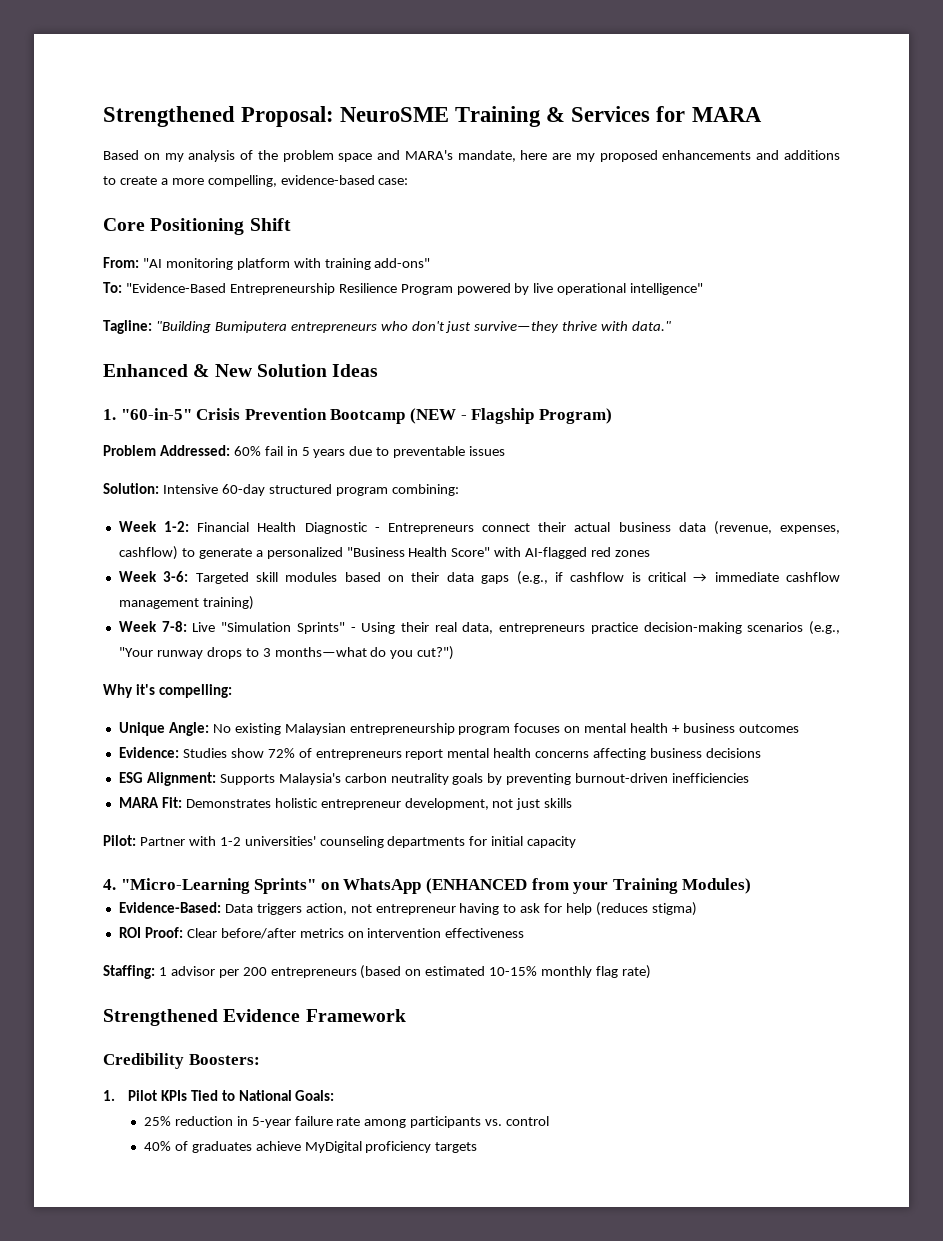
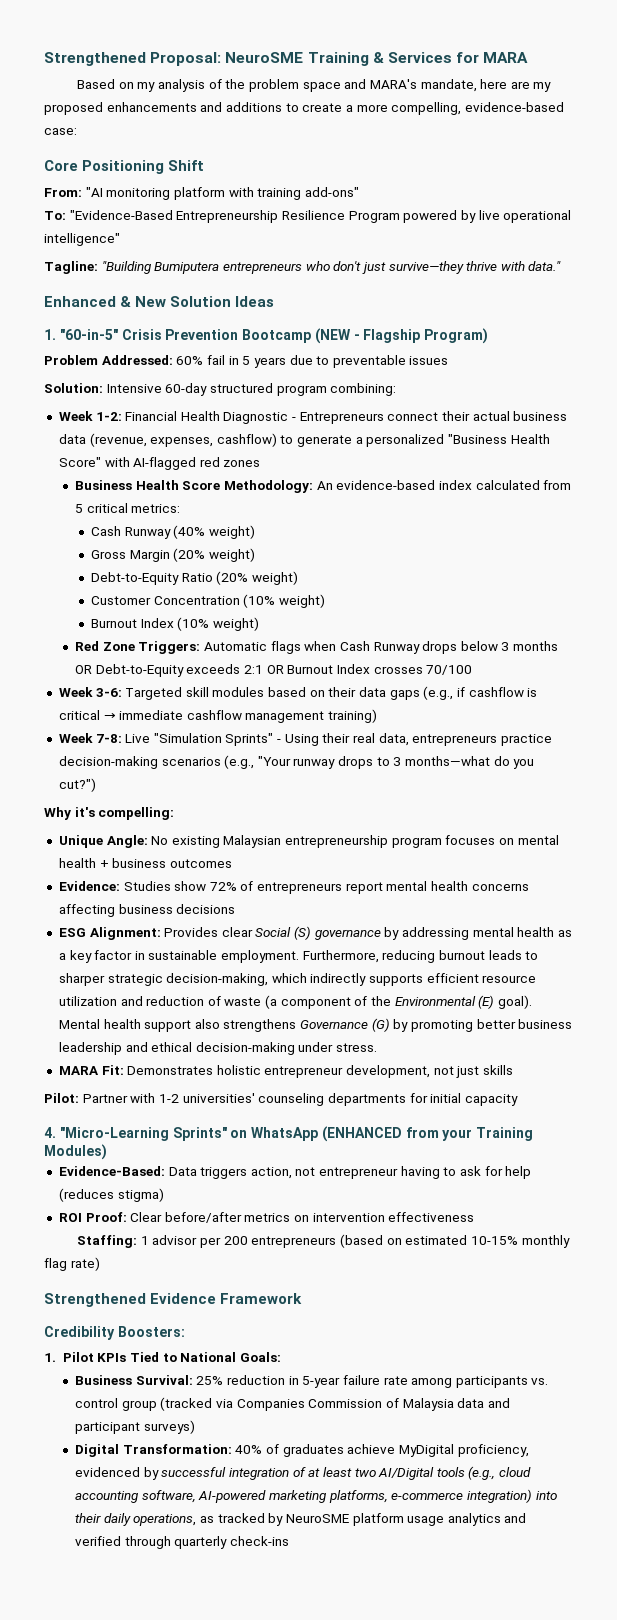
+ Business Health Score Methodology: An evidence-based index calculated from 5 critical metrics:
+ Cash Runway (40% weight)
+ Gross Margin (20% weight)
+ Debt-to-Equity Ratio (20% weight)
+ Customer Concentration (10% weight)
+ Burnout Index (10% weight)
+ Red Zone Triggers: Automatic flags when Cash Runway drops below 3 months OR Debt-to-Equity exceeds 2:1 OR Burnout Index crosses 70/100
- ESG Alignment: Supports Malaysia's carbon neutrality goals by preventing burnout-driven inefficiencies
+ ESG Alignment: Provides clear Social (S) governance by addressing mental health as a key factor in sustainable employment. Furthermore, reducing burnout leads to sharper strategic decision-making, which indirectly supports efficient resource utilization and reduction of waste (a component of the Environmental (E) goal). Mental health support also strengthens Governance (G) by promoting better business leadership and ethical decision-making under stress.
- 25% reduction in 5-year failure rate among participants vs. control
- 40% of graduates achieve MyDigital proficiency targets
+ Business Survival: 25% reduction in 5-year failure rate among participants vs. control group (tracked via Companies Commission of Malaysia data and participant surveys)
+ Digital Transformation: 40% of graduates achieve MyDigital proficiency, evidenced by successful integration of at least two AI/Digital tools (e.g., cloud accounting software, AI-powered marketing platforms, e-commerce integration) into their daily operations, as tracked by NeuroSME platform usage analytics and verified through quarterly check-ins

